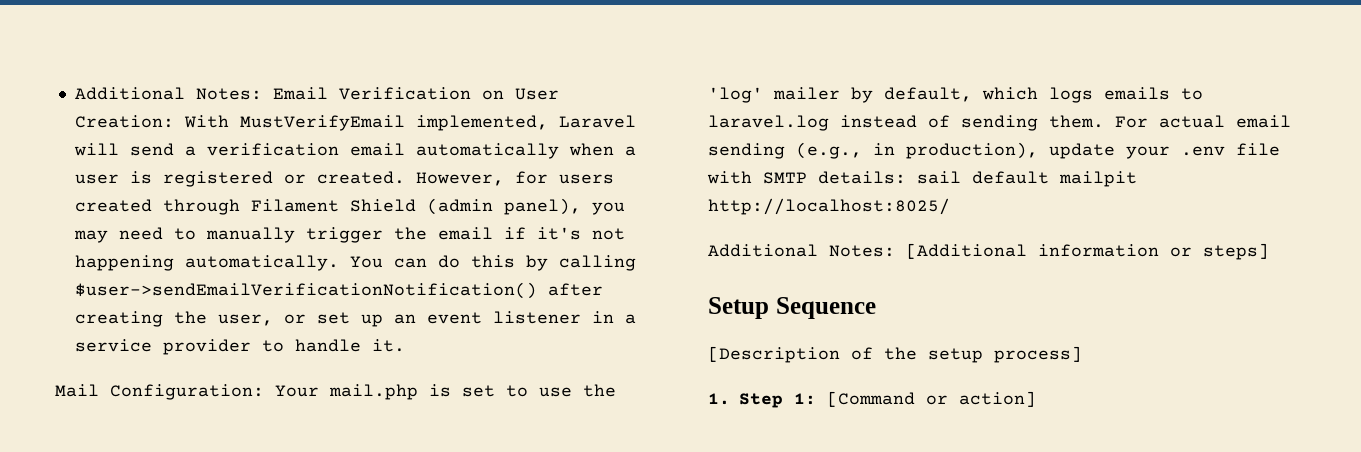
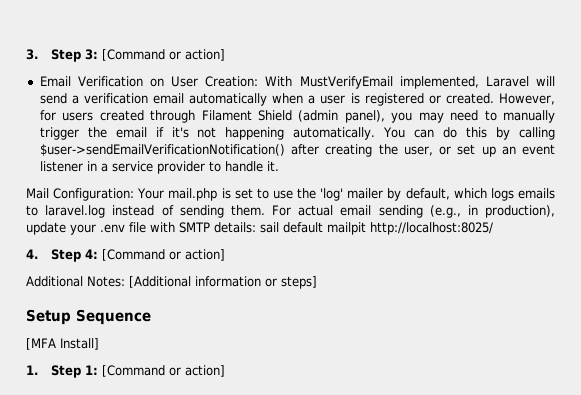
- Additional Notes: Email Verification on User Creation: With MustVerifyEmail implemented, Laravel will send a verification email automatically when a user is registered or created.
+ 3. Step 3: [Command or action]
+ Email Verification on User Creation: With MustVerifyEmail implemented, Laravel will send a verification email automatically when a user is registered or created.
+ 4. Step 4: [Command or action]
- [Description of the setup process]
+ [MFA Install]

